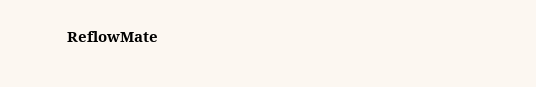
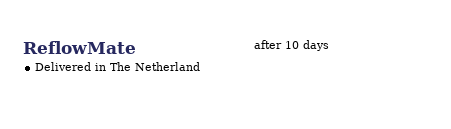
+ Delivered in The Netherland after 10 days

